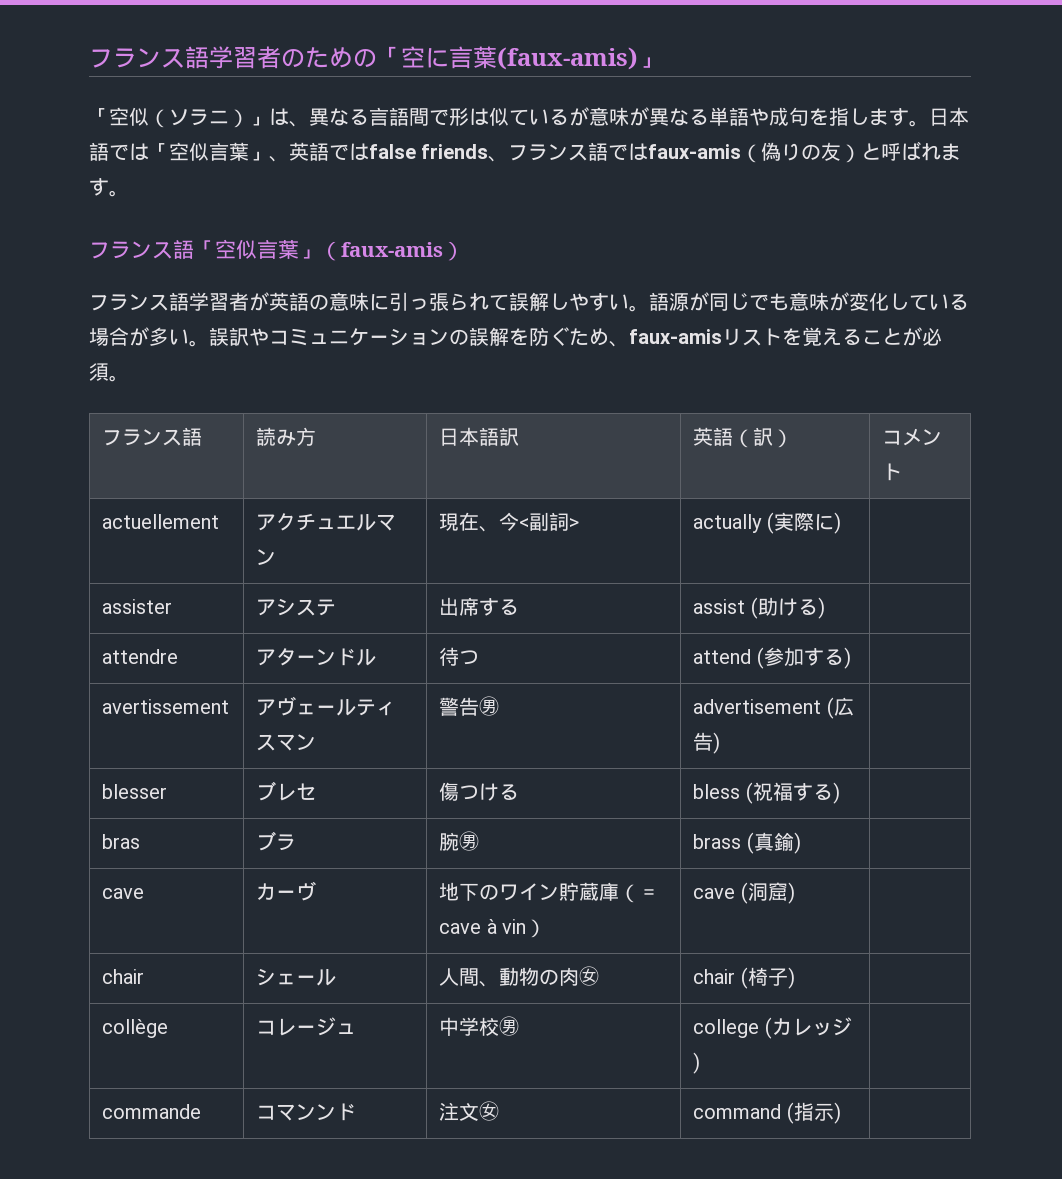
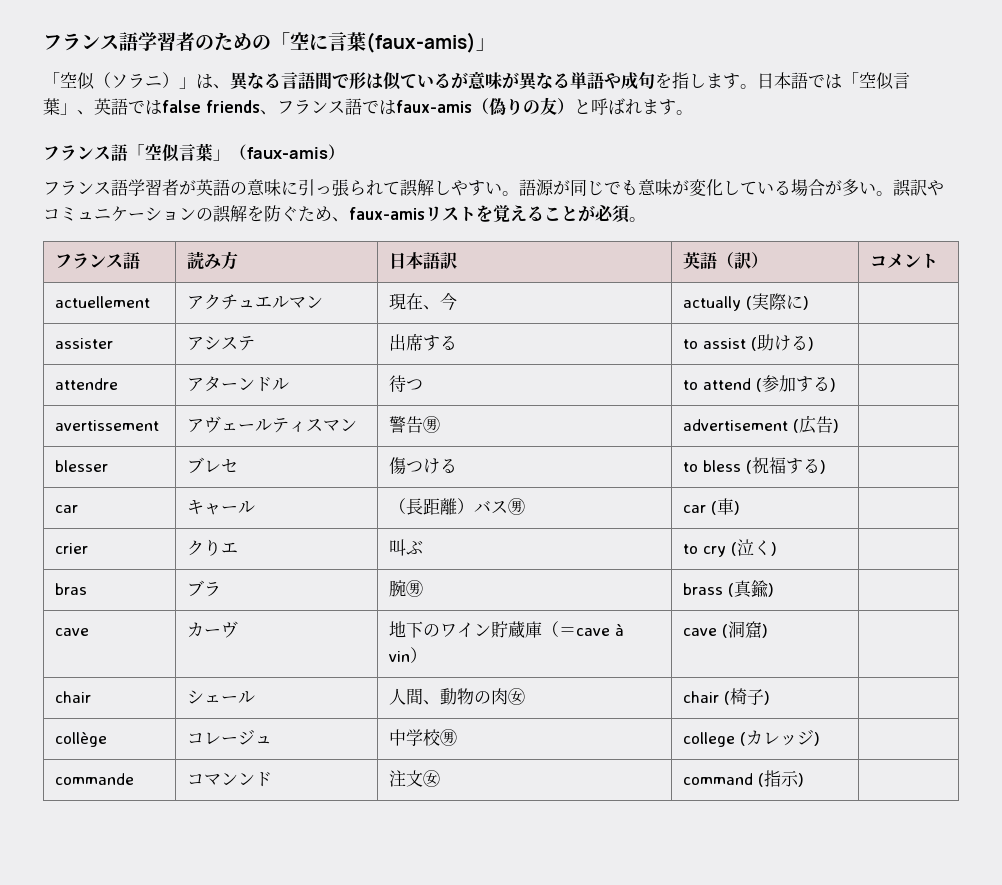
- actuellement | アクチュエルマン | 現在、今<副詞> | actually (実際に) |
+ actuellement | アクチュエルマン | 現在、今 | actually (実際に) |
- assister | アシステ | 出席する | assist (助ける) |
+ assister | アシステ | 出席する | to assist (助ける) |
- attendre | アターンドル | 待つ | attend (参加する) |
+ attendre | アターンドル | 待つ | to attend (参加する) |
- blesser | ブレセ | 傷つける | bless (祝福する) |
+ blesser | ブレセ | 傷つける | to bless (祝福する) |
+ car | キャール | （長距離）バス㊚ | car (車) |
+ crier | クりエ | 叫ぶ | to cry (泣く) |

